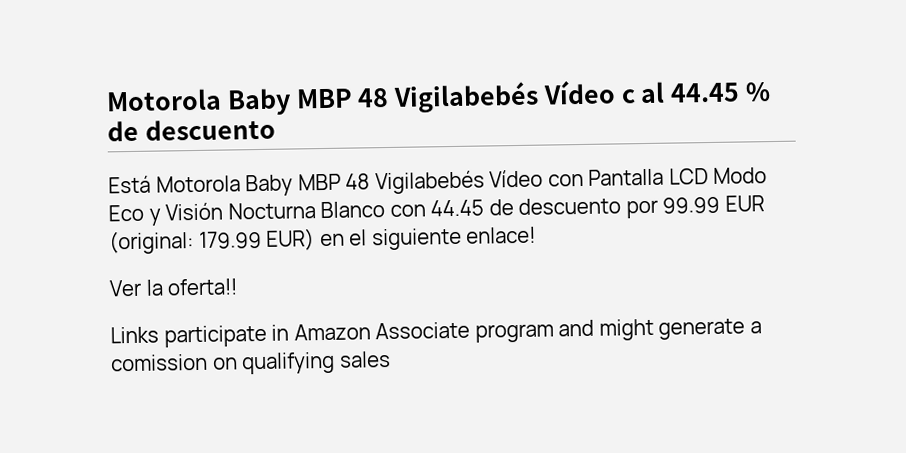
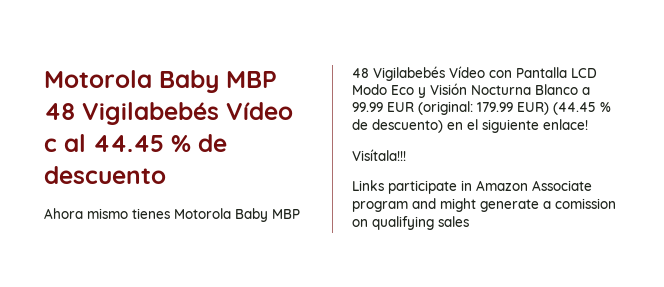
- Está Motorola Baby MBP 48 Vigilabebés Vídeo con Pantalla LCD Modo Eco y Visión Nocturna Blanco con 44.45 de descuento por 99.99 EUR (original: 179.99 EUR) en el siguiente enlace!
+ Ahora mismo tienes Motorola Baby MBP 48 Vigilabebés Vídeo con Pantalla LCD Modo Eco y Visión Nocturna Blanco a 99.99 EUR (original: 179.99 EUR) (44.45 % de descuento) en el siguiente enlace!
- Ver la oferta!!
+ Visítala!!!

